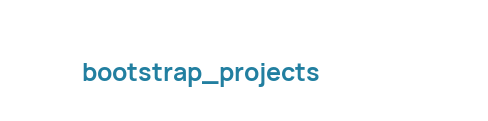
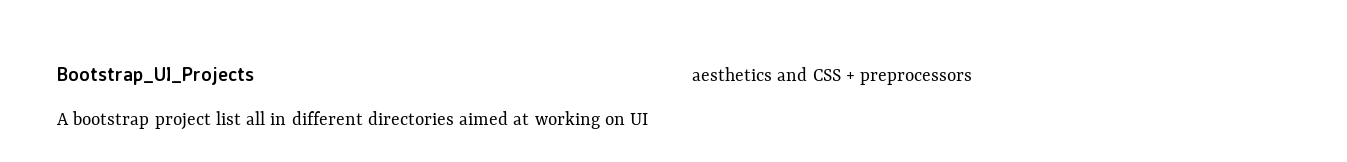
- bootstrap_projects
+ Bootstrap_UI_Projects
+ A bootstrap project list all in different directories aimed at working on UI aesthetics and CSS + preprocessors

